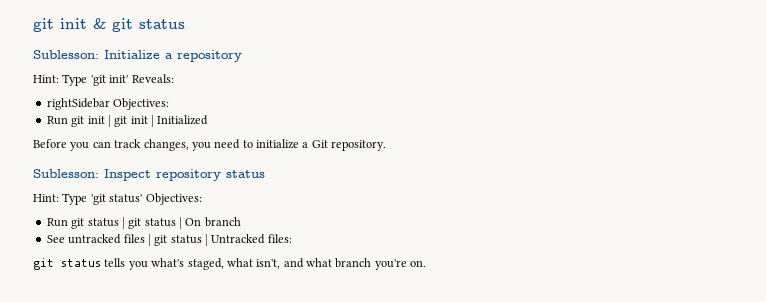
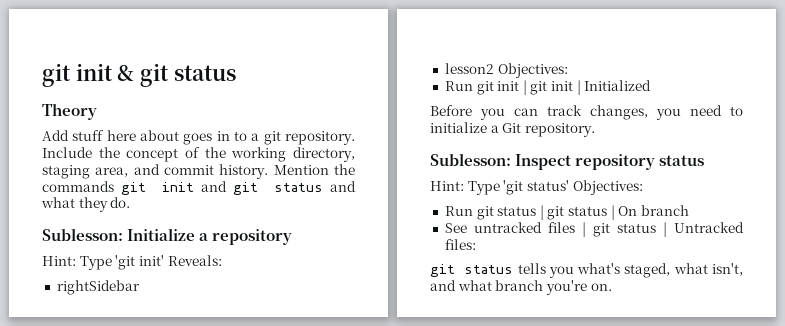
+ Theory
+ Add stuff here about goes in to a git repository. Include the concept of the working directory, staging area, and commit history. Mention the commands git init and git status and what they do.
- rightSidebar Objectives:
+ rightSidebar
+ lesson2 Objectives:

